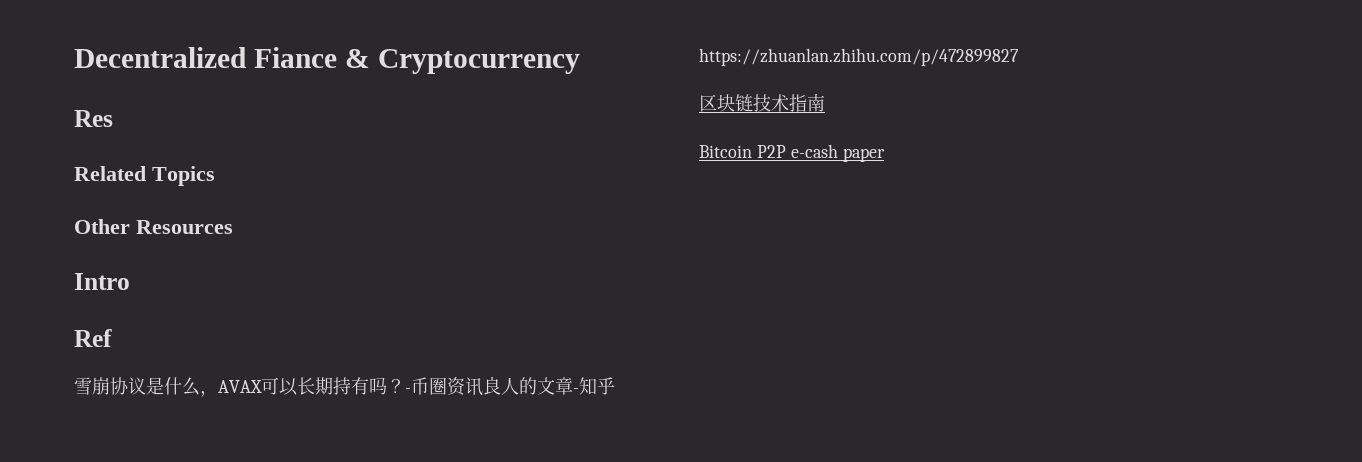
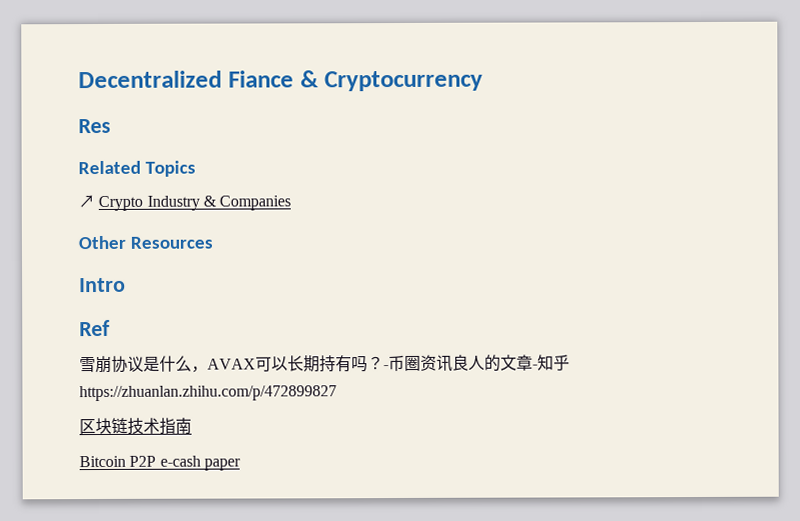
+ ↗ Crypto Industry & Companies

